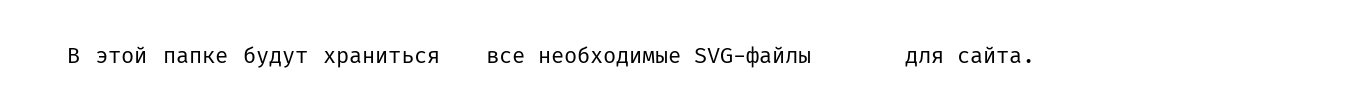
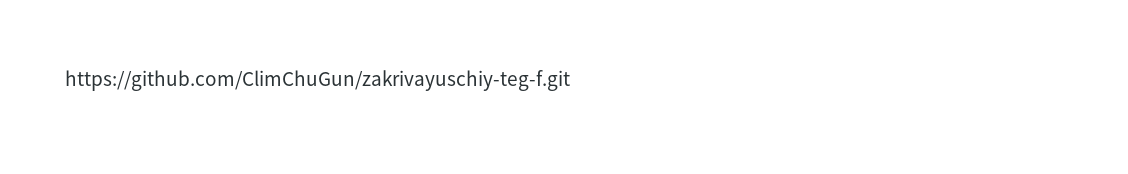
- В этой папке будут храниться все необходимые SVG-файлы для сайта.
+ https://github.com/ClimChuGun/zakrivayuschiy-teg-f.git

